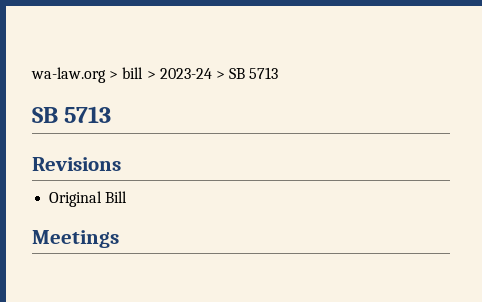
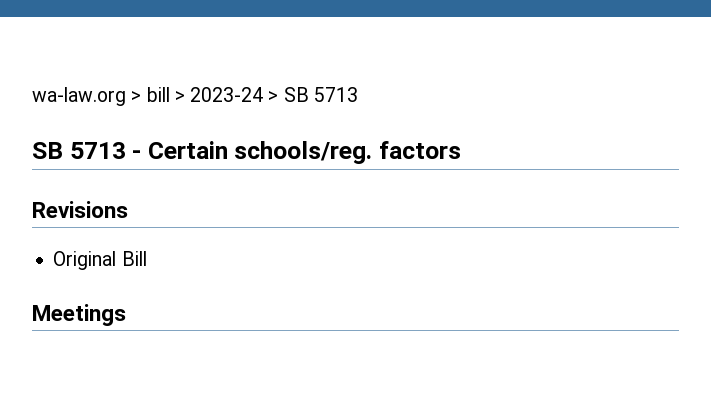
  wa-law.org > bill > 2023-24 > SB 5713
- SB 5713
+ SB 5713 - Certain schools/reg. factors

